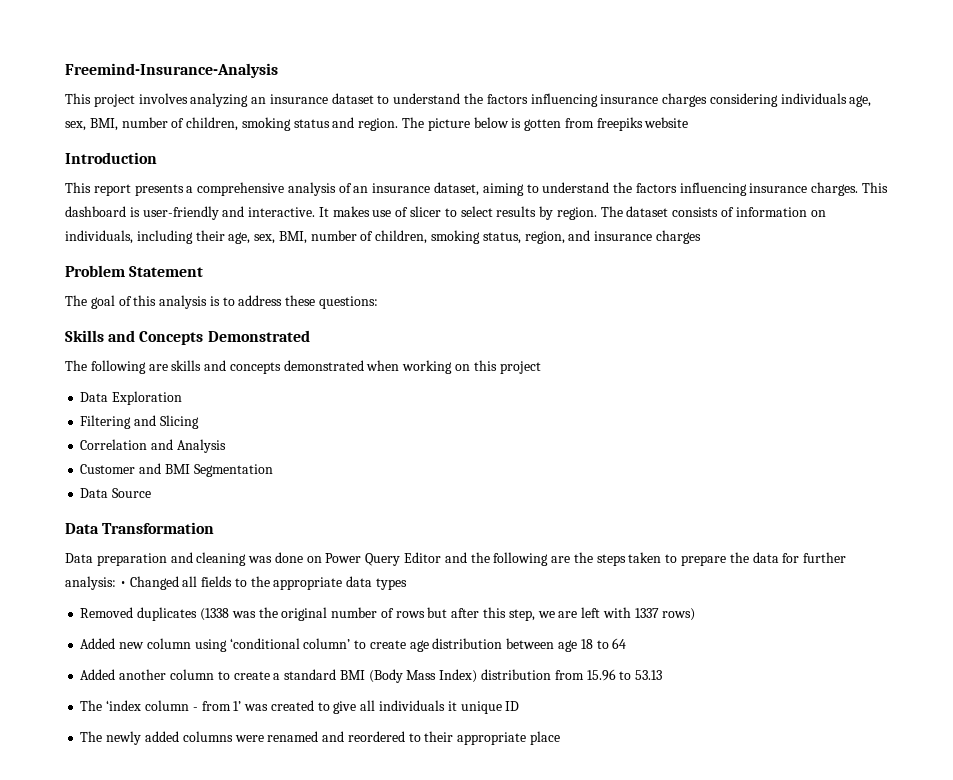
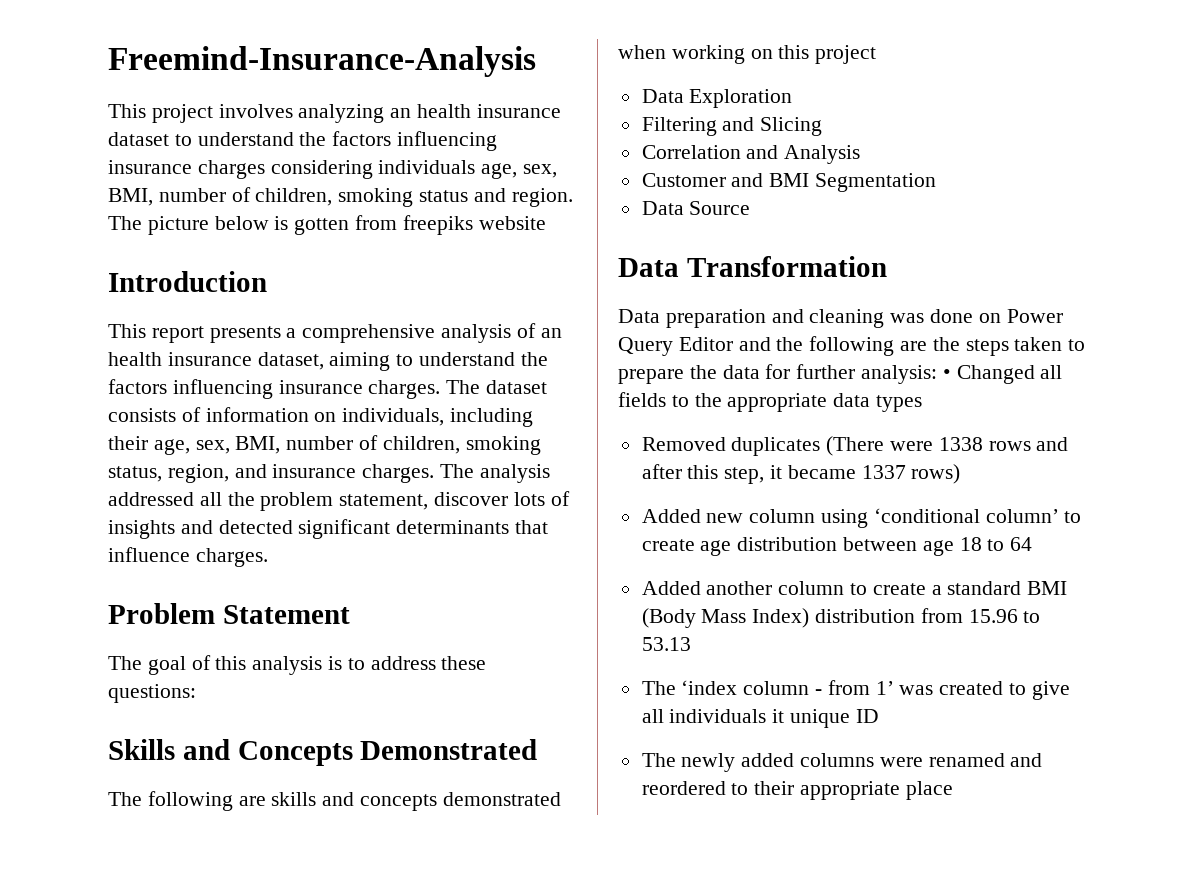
- This project involves analyzing an insurance dataset to understand the factors influencing insurance charges considering individuals age, sex, BMI, number of children, smoking status and region.
+ This project involves analyzing an health insurance dataset to understand the factors influencing insurance charges considering individuals age, sex, BMI, number of children, smoking status and region.
- This report presents a comprehensive analysis of an insurance dataset, aiming to understand the factors influencing insurance charges.
+ This report presents a comprehensive analysis of an health insurance dataset, aiming to understand the factors influencing insurance charges.
- This dashboard is user-friendly and interactive. It makes use of slicer to select results by region.
- The dataset consists of information on individuals, including their age, sex, BMI, number of children, smoking status, region, and insurance charges
+ The dataset consists of information on individuals, including their age, sex, BMI, number of children, smoking status, region, and insurance charges. The analysis addressed all the problem statement, discover lots of insights and detected significant determinants that influence charges.
- Removed duplicates (1338 was the original number of rows but after this step, we are left with 1337 rows)
+ Removed duplicates (There were 1338 rows and after this step, it became 1337 rows)

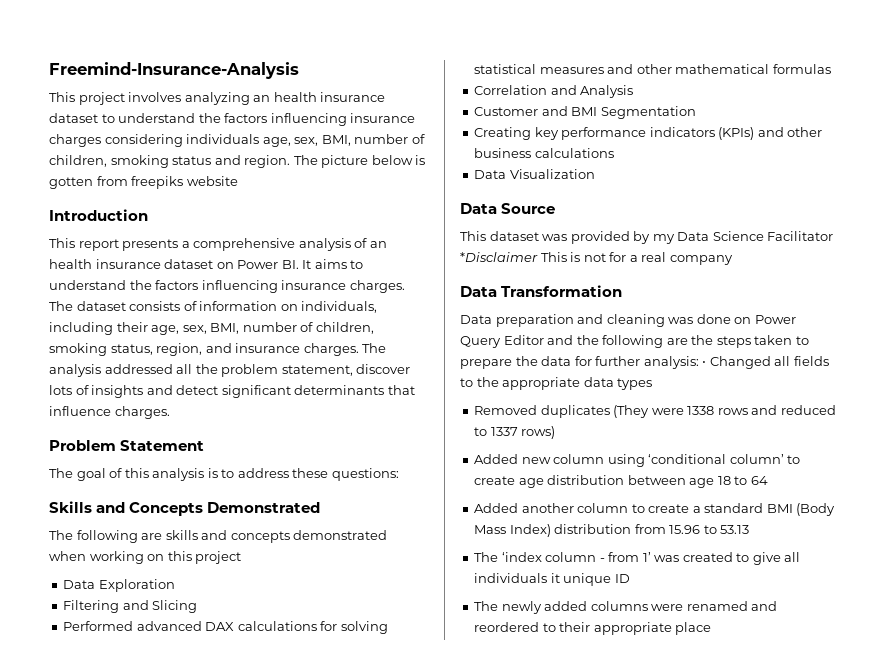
- This report presents a comprehensive analysis of an health insurance dataset, aiming to understand the factors influencing insurance charges.
+ This report presents a comprehensive analysis of an health insurance dataset on Power BI. It aims to understand the factors influencing insurance charges.
- The analysis addressed all the problem statement, discover lots of insights and detected significant determinants that influence charges.
+ The analysis addressed all the problem statement, discover lots of insights and detect significant determinants that influence charges.
+ Performed advanced DAX calculations for solving statistical measures and other mathematical formulas
+ Creating key performance indicators (KPIs) and other business calculations
+ Data Visualization
  Data Source
+ This dataset was provided by my Data Science Facilitator *Disclaimer This is not for a real company
- Removed duplicates (There were 1338 rows and after this step, it became 1337 rows)
+ Removed duplicates (They were 1338 rows and reduced to 1337 rows)

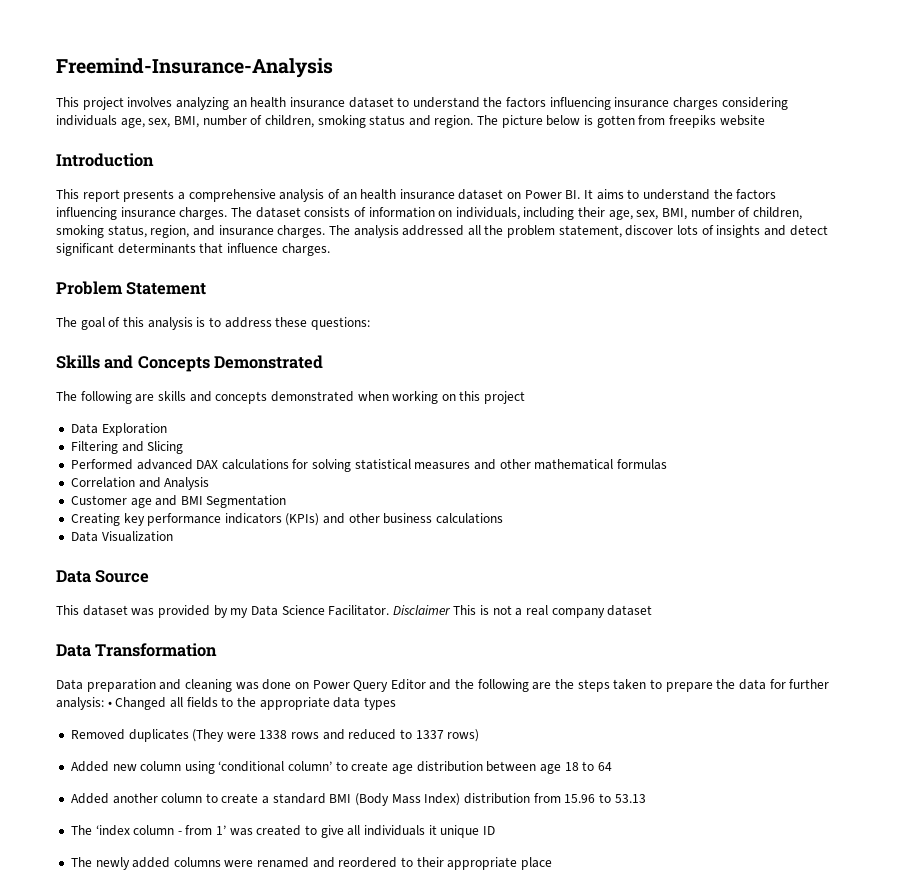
- Customer and BMI Segmentation
+ Customer age and BMI Segmentation
- This dataset was provided by my Data Science Facilitator *Disclaimer This is not for a real company
+ This dataset was provided by my Data Science Facilitator. Disclaimer This is not a real company dataset

